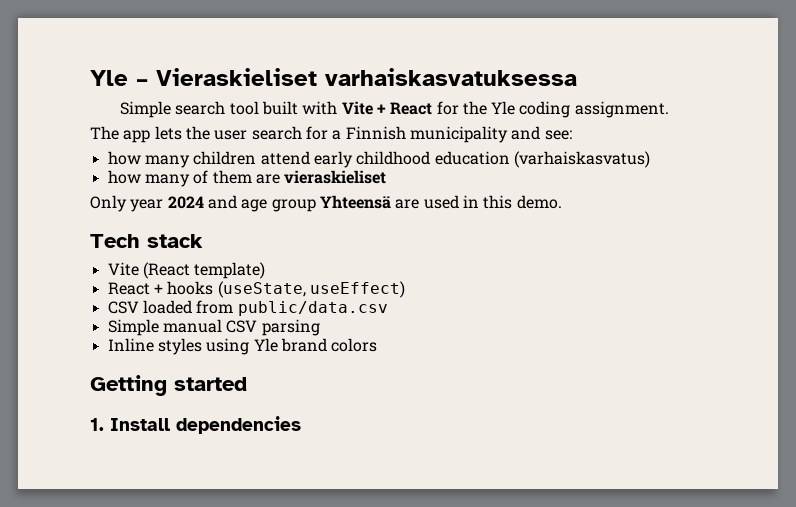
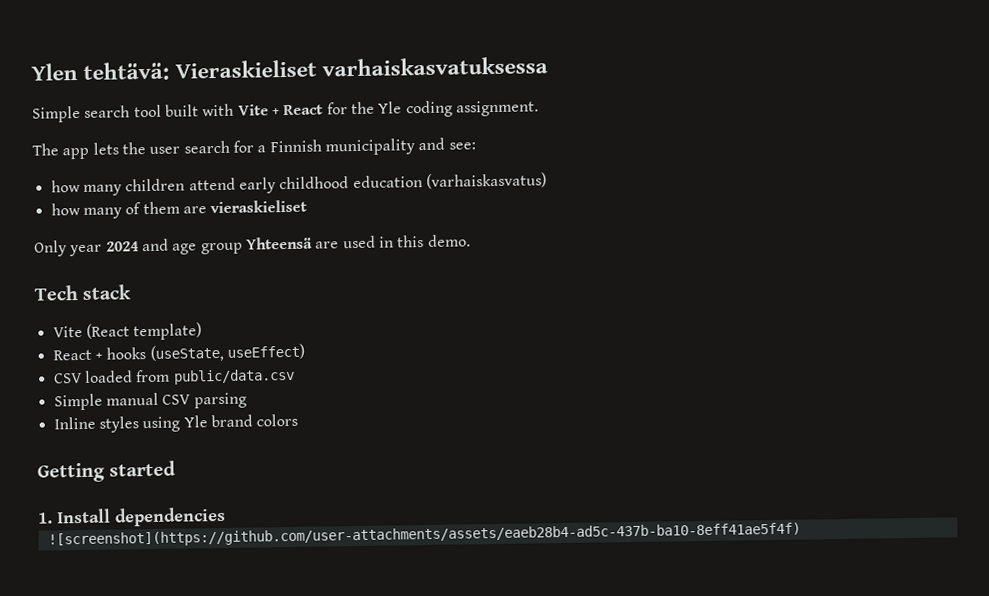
- Yle – Vieraskieliset varhaiskasvatuksessa
+ Ylen tehtävä: Vieraskieliset varhaiskasvatuksessa
+ ![screenshot](https://github.com/user-attachments/assets/eaeb28b4-ad5c-437b-ba10-8eff41ae5f4f)

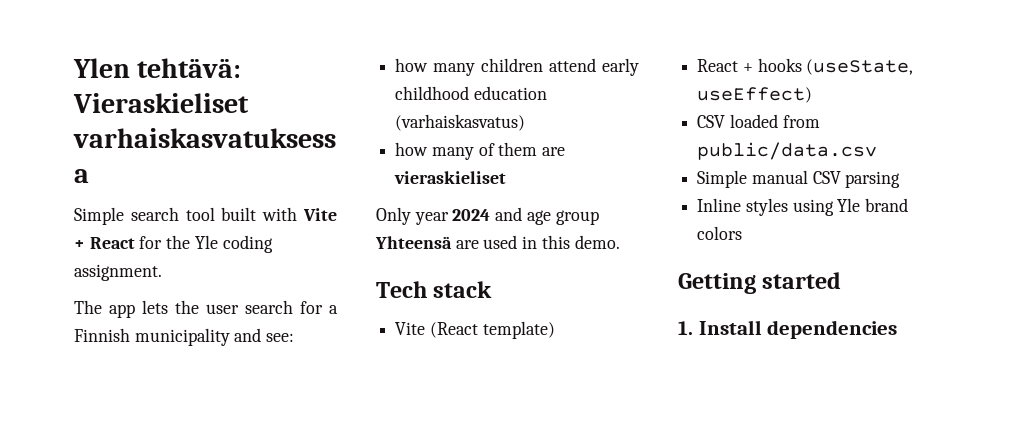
- ![screenshot](https://github.com/user-attachments/assets/eaeb28b4-ad5c-437b-ba10-8eff41ae5f4f)

